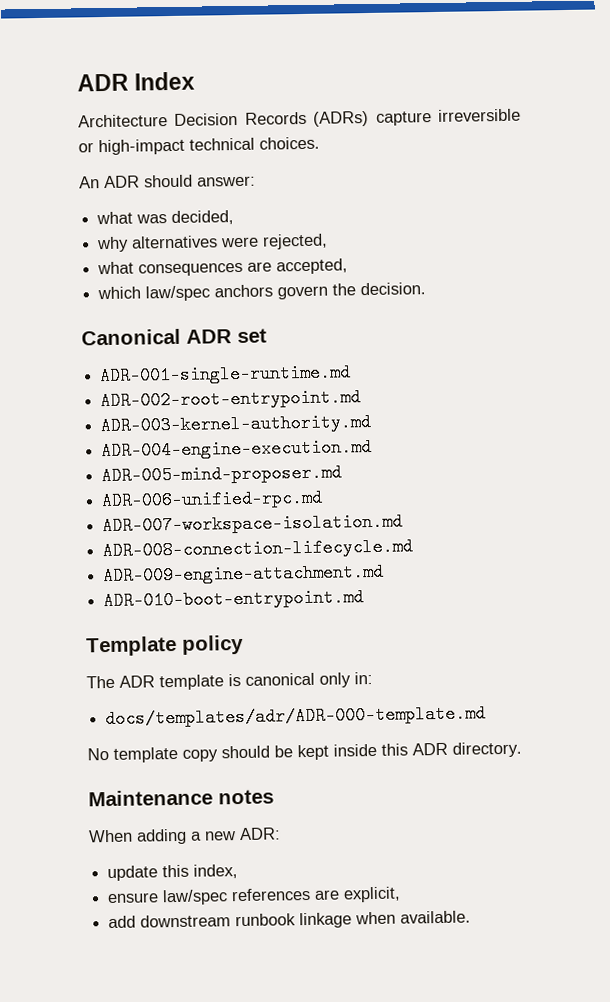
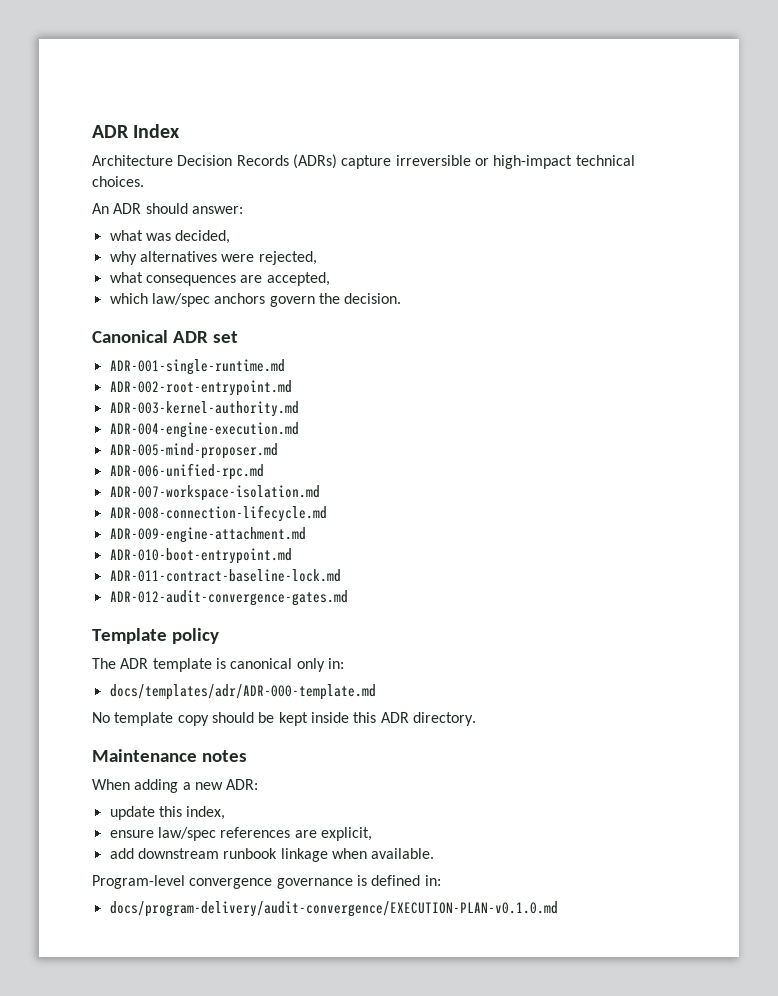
+ ADR-011-contract-baseline-lock.md
+ ADR-012-audit-convergence-gates.md
+ Program-level convergence governance is defined in:
+ docs/program-delivery/audit-convergence/EXECUTION-PLAN-v0.1.0.md

